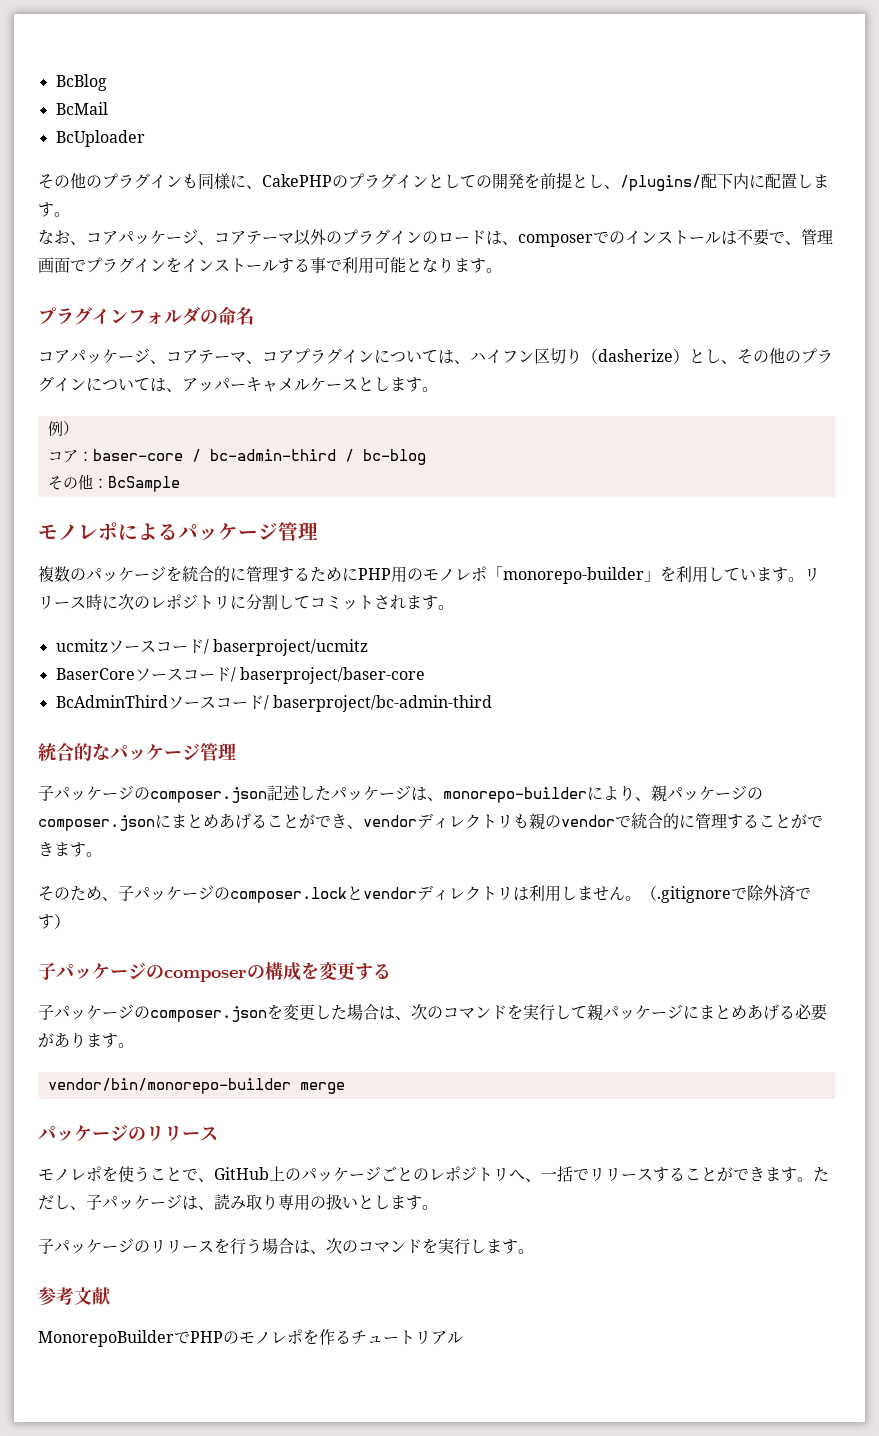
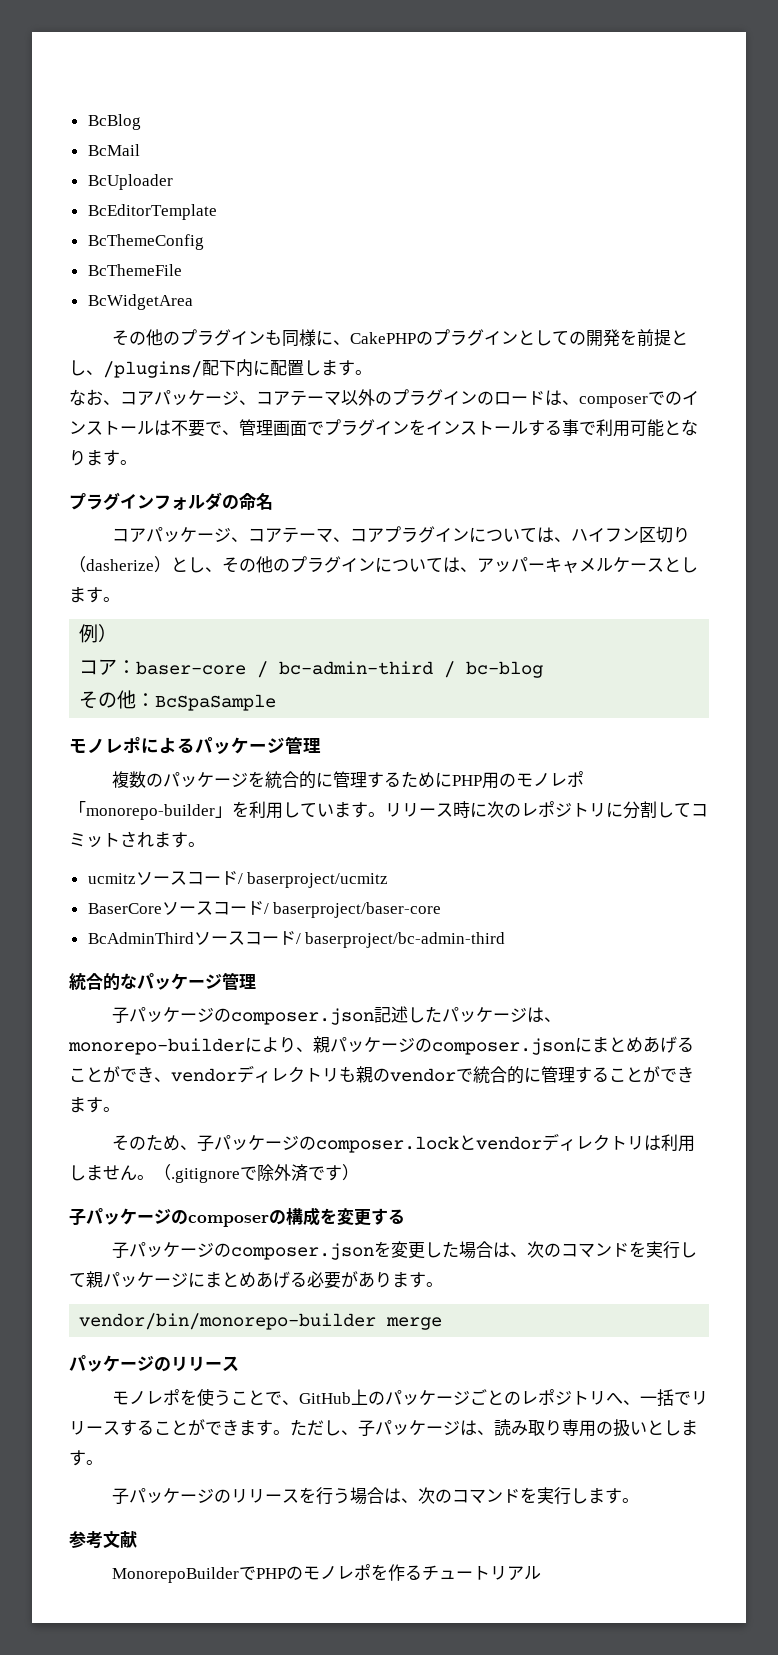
+ BcEditorTemplate
+ BcThemeConfig
+ BcThemeFile
+ BcWidgetArea
- その他：BcSample
+ その他：BcSpaSample

